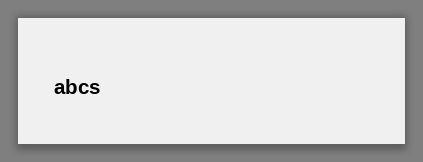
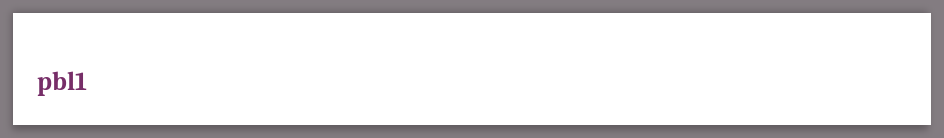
- abcs
+ pbl1

